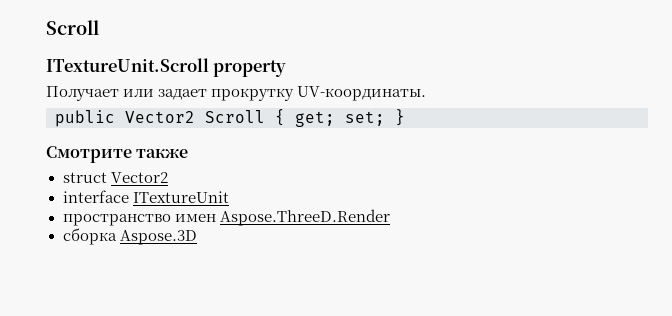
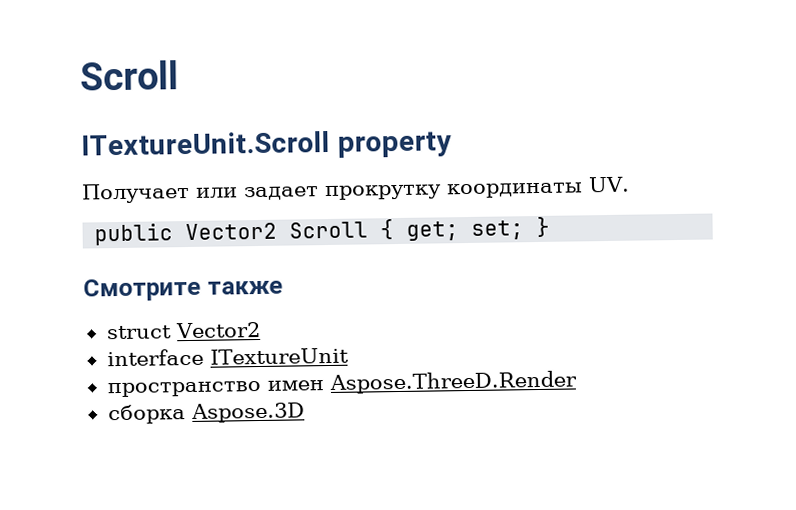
- Получает или задает прокрутку UV-координаты.
+ Получает или задает прокрутку координаты UV.

